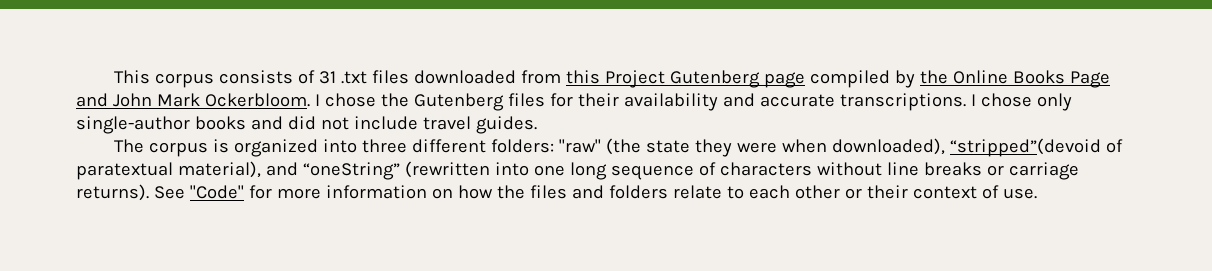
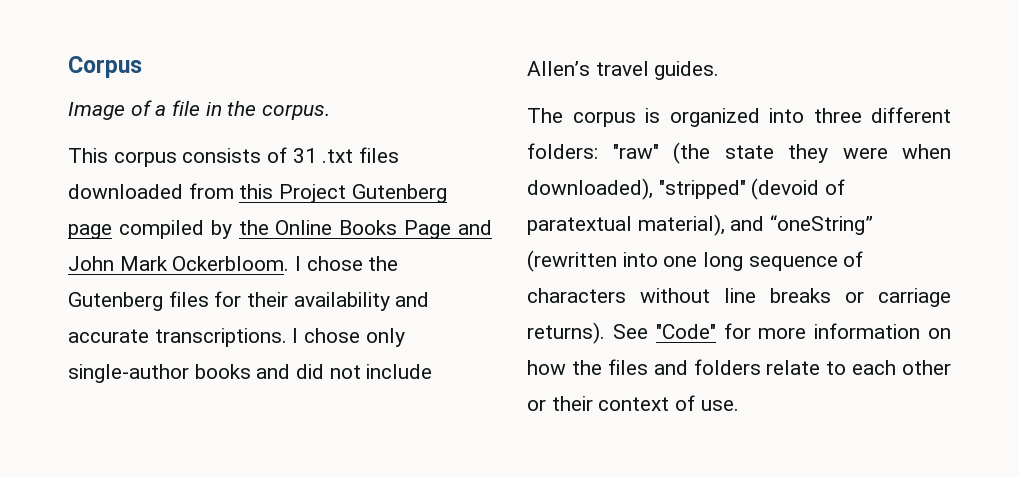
+ Corpus
+ Image of a file in the corpus.
- I chose only single-author books and did not include travel guides.
+ I chose only single-author books and did not include Allen’s travel guides.
- The corpus is organized into three different folders: "raw" (the state they were when downloaded), “stripped”(devoid of paratextual material), and “oneString” (rewritten into one long sequence of characters without line breaks or carriage returns).
+ The corpus is organized into three different folders: "raw" (the state they were when downloaded), "stripped" (devoid of paratextual material), and “oneString” (rewritten into one long sequence of characters without line breaks or carriage returns).

